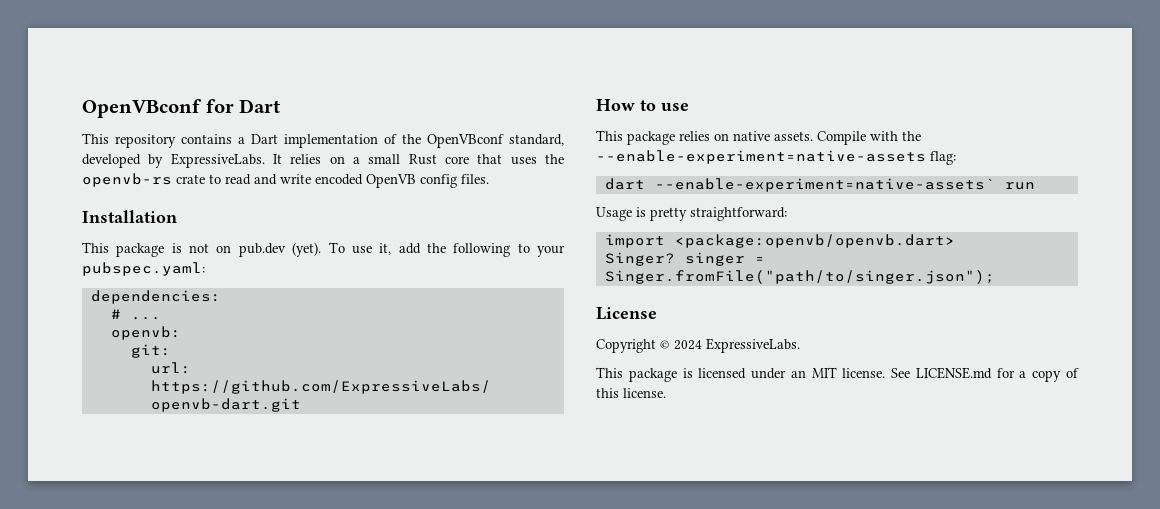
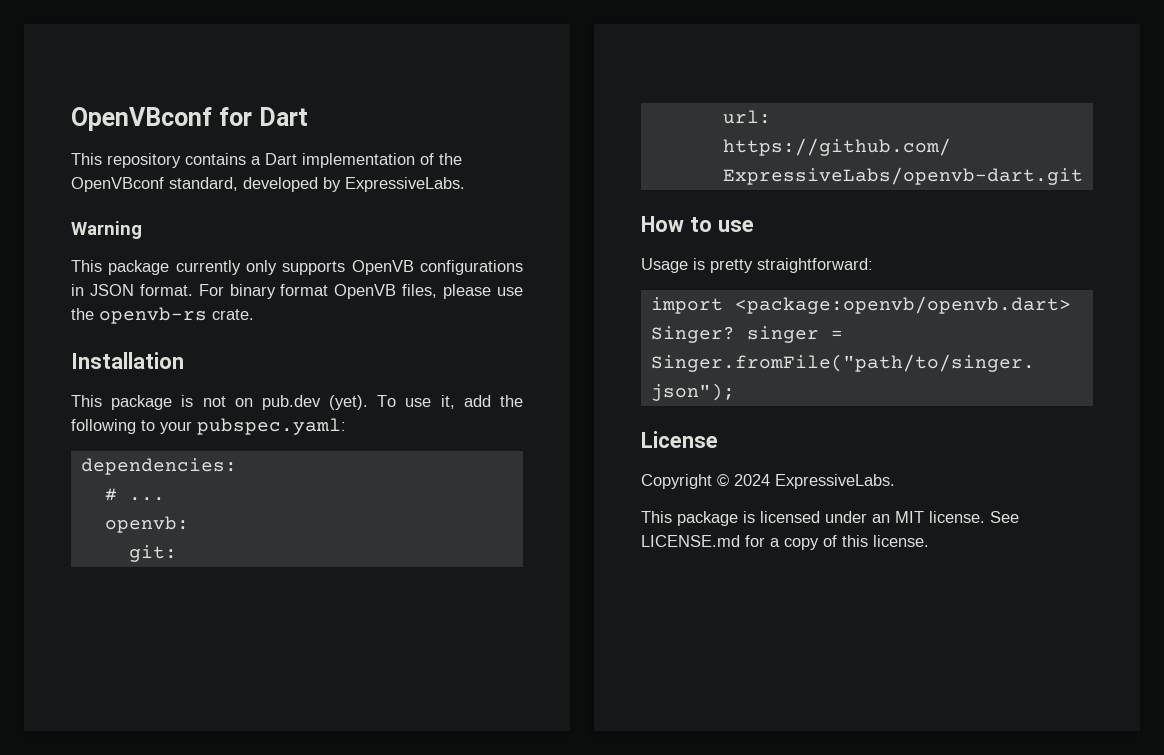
- This repository contains a Dart implementation of the OpenVBconf standard, developed by ExpressiveLabs. It relies on a small Rust core that uses the openvb-rs crate to read and write encoded OpenVB config files.
+ This repository contains a Dart implementation of the OpenVBconf standard, developed by ExpressiveLabs.
+ Warning
+ This package currently only supports OpenVB configurations in JSON format. For binary format OpenVB files, please use the openvb-rs crate.
- This package relies on native assets. Compile with the --enable-experiment=native-assets flag:
- dart --enable-experiment=native-assets` run

